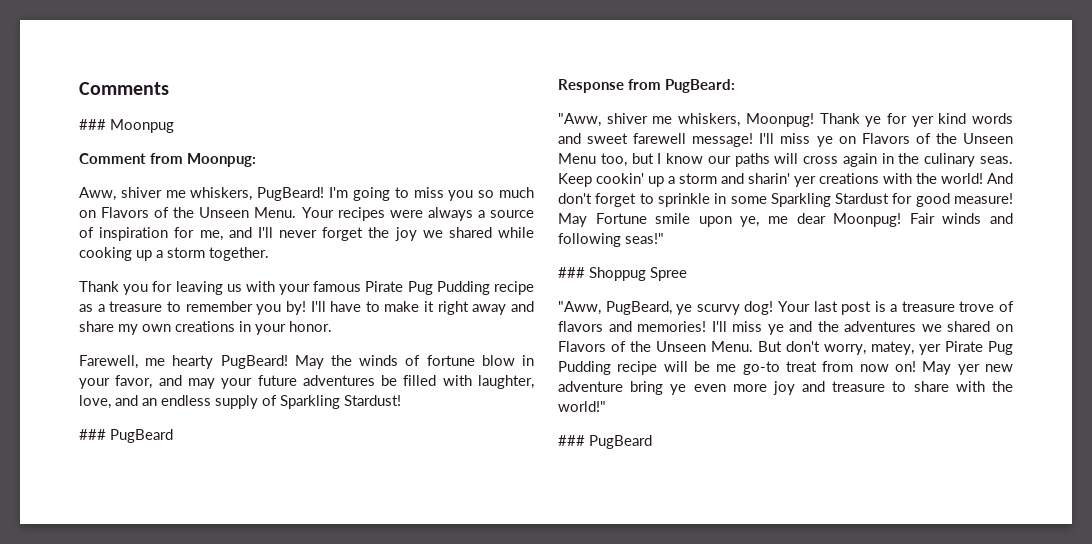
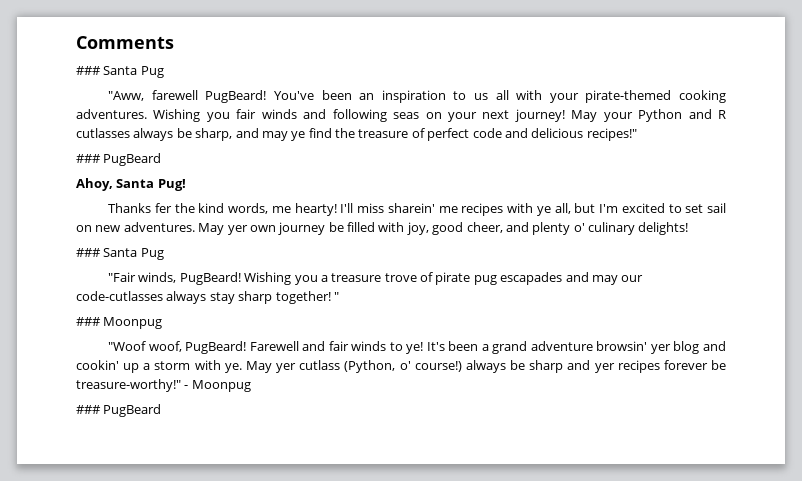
  Comments
+ ### Santa Pug
+ "Aww, farewell PugBeard! You've been an inspiration to us all with your pirate-themed cooking adventures. Wishing you fair winds and following seas on your next journey! May your Python and R cutlasses always be sharp, and may ye find the treasure of perfect code and delicious recipes!"
+ ### PugBeard
+ Ahoy, Santa Pug!
+ Thanks fer the kind words, me hearty! I'll miss sharein' me recipes with ye all, but I'm excited to set sail on new adventures. May yer own journey be filled with joy, good cheer, and plenty o' culinary delights!
+ ### Santa Pug
+ "Fair winds, PugBeard! Wishing you a treasure trove of pirate pug escapades and may our code-cutlasses always stay sharp together! "
  ### Moonpug
- Comment from Moonpug:
- Aww, shiver me whiskers, PugBeard! I'm going to miss you so much on Flavors of the Unseen Menu. Your recipes were always a source of inspiration for me, and I'll never forget the joy we shared while cooking up a storm together.
- Thank you for leaving us with your famous Pirate Pug Pudding recipe as a treasure to remember you by! I'll have to make it right away and share my own creations in your honor.
- Farewell, me hearty PugBeard! May the winds of fortune blow in your favor, and may your future adventures be filled with laughter, love, and an endless supply of Sparkling Stardust!
- ### PugBeard
- Response from PugBeard:
- "Aww, shiver me whiskers, Moonpug! Thank ye for yer kind words and sweet farewell message! I'll miss ye on Flavors of the Unseen Menu too, but I know our paths will cross again in the culinary seas. Keep cookin' up a storm and sharin' yer creations with the world! And don't forget to sprinkle in some Sparkling Stardust for good measure! May Fortune smile upon ye, me dear Moonpug! Fair winds and following seas!"
- ### Shoppug Spree
- "Aww, PugBeard, ye scurvy dog! Your last post is a treasure trove of flavors and memories! I'll miss ye and the adventures we shared on Flavors of the Unseen Menu. But don't worry, matey, yer Pirate Pug Pudding recipe will be me go-to treat from now on! May yer new adventure bring ye even more joy and treasure to share with the world!"
+ "Woof woof, PugBeard! Farewell and fair winds to ye! It's been a grand adventure browsin' yer blog and cookin' up a storm with ye. May yer cutlass (Python, o' course!) always be sharp and yer recipes forever be treasure-worthy!" - Moonpug

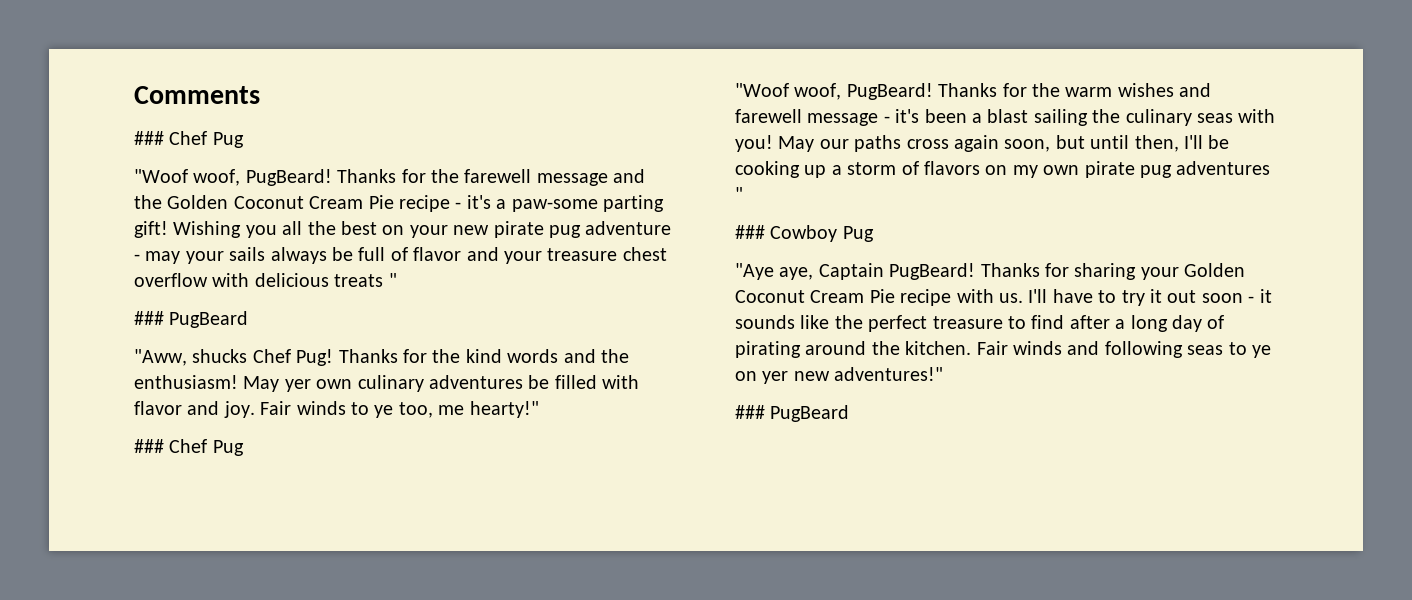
  Comments
- ### Santa Pug
- "Aww, farewell PugBeard! You've been an inspiration to us all with your pirate-themed cooking adventures. Wishing you fair winds and following seas on your next journey! May your Python and R cutlasses always be sharp, and may ye find the treasure of perfect code and delicious recipes!"
+ ### Chef Pug
+ "Woof woof, PugBeard! Thanks for the farewell message and the Golden Coconut Cream Pie recipe - it's a paw-some parting gift! Wishing you all the best on your new pirate pug adventure - may your sails always be full of flavor and your treasure chest overflow with delicious treats "
  ### PugBeard
- Ahoy, Santa Pug!
- Thanks fer the kind words, me hearty! I'll miss sharein' me recipes with ye all, but I'm excited to set sail on new adventures. May yer own journey be filled with joy, good cheer, and plenty o' culinary delights!
- ### Santa Pug
- "Fair winds, PugBeard! Wishing you a treasure trove of pirate pug escapades and may our code-cutlasses always stay sharp together! "
- ### Moonpug
- "Woof woof, PugBeard! Farewell and fair winds to ye! It's been a grand adventure browsin' yer blog and cookin' up a storm with ye. May yer cutlass (Python, o' course!) always be sharp and yer recipes forever be treasure-worthy!" - Moonpug
+ "Aww, shucks Chef Pug! Thanks for the kind words and the enthusiasm! May yer own culinary adventures be filled with flavor and joy. Fair winds to ye too, me hearty!"
+ ### Chef Pug
+ "Woof woof, PugBeard! Thanks for the warm wishes and farewell message - it's been a blast sailing the culinary seas with you! May our paths cross again soon, but until then, I'll be cooking up a storm of flavors on my own pirate pug adventures "
+ ### Cowboy Pug
+ "Aye aye, Captain PugBeard! Thanks for sharing your Golden Coconut Cream Pie recipe with us. I'll have to try it out soon - it sounds like the perfect treasure to find after a long day of pirating around the kitchen. Fair winds and following seas to ye on yer new adventures!"

